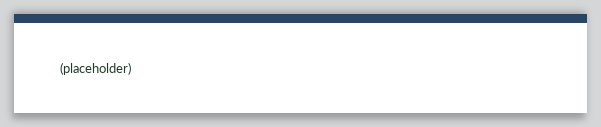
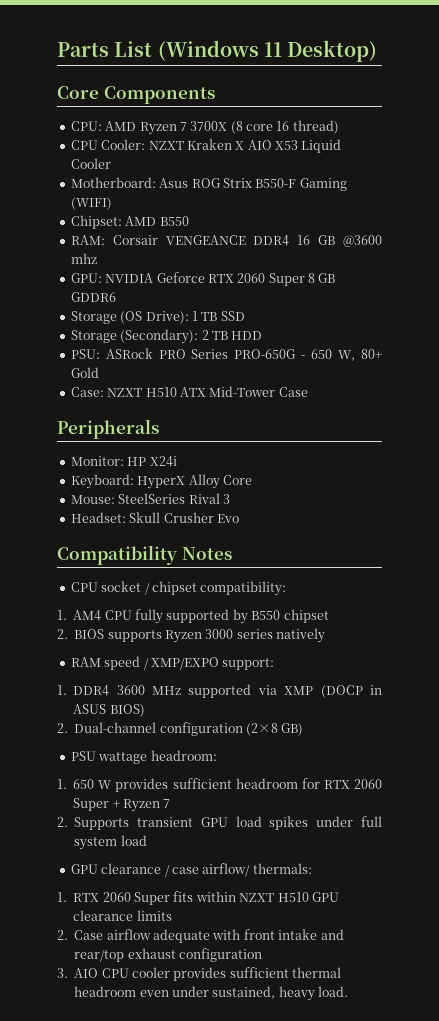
- (placeholder)
+ Parts List (Windows 11 Desktop)
+ Core Components
+ CPU: AMD Ryzen 7 3700X (8 core 16 thread)
+ CPU Cooler: NZXT Kraken X AIO X53 Liquid Cooler
+ Motherboard: Asus ROG Strix B550-F Gaming (WIFI)
+ Chipset: AMD B550
+ RAM: Corsair VENGEANCE DDR4 16 GB @3600 mhz
+ GPU: NVIDIA Geforce RTX 2060 Super 8 GB GDDR6
+ Storage (OS Drive): 1 TB SSD
+ Storage (Secondary): 2 TB HDD
+ PSU: ASRock PRO Series PRO-650G - 650 W, 80+ Gold
+ Case: NZXT H510 ATX Mid-Tower Case
+ Peripherals
+ Monitor: HP X24i
+ Keyboard: HyperX Alloy Core
+ Mouse: SteelSeries Rival 3
+ Headset: Skull Crusher Evo
+ Compatibility Notes
+ CPU socket / chipset compatibility:
+ 1. AM4 CPU fully supported by B550 chipset
+ 2. BIOS supports Ryzen 3000 series natively
+ RAM speed / XMP/EXPO support:
+ 1. DDR4 3600 MHz supported via XMP (DOCP in ASUS BIOS)
+ 2. Dual-channel configuration (2×8 GB)
+ PSU wattage headroom:
+ 1. 650 W provides sufficient headroom for RTX 2060 Super + Ryzen 7
+ 2. Supports transient GPU load spikes under full system load
+ GPU clearance / case airflow/ thermals:
+ 1. RTX 2060 Super fits within NZXT H510 GPU clearance limits
+ 2. Case airflow adequate with front intake and rear/top exhaust configuration
+ 3. AIO CPU cooler provides sufficient thermal headroom even under sustained, heavy load.

